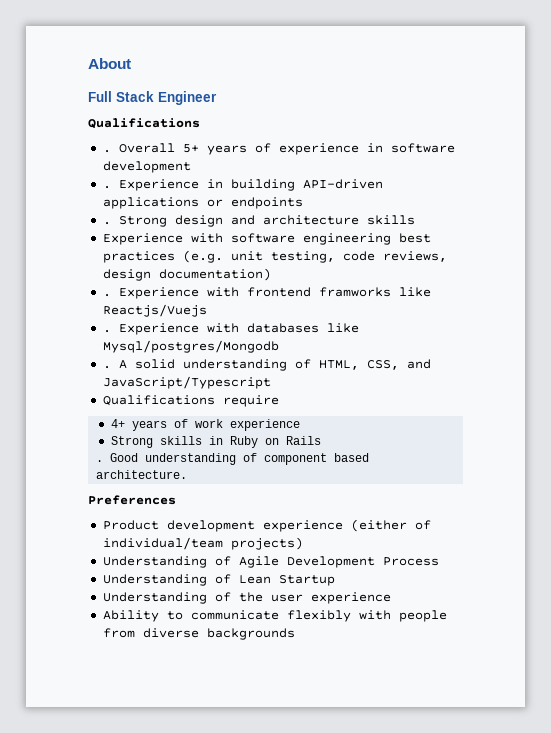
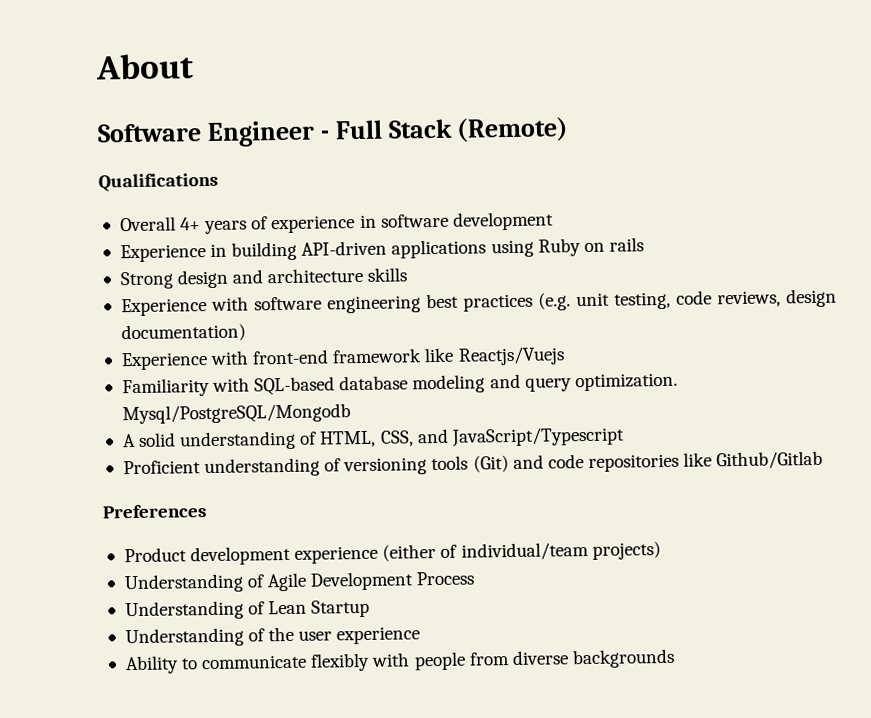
- Full Stack Engineer
+ Software Engineer - Full Stack (Remote)
- . Overall 5+ years of experience in software development
- . Experience in building API-driven applications or endpoints
- . Strong design and architecture skills
+ Overall 4+ years of experience in software development
+ Experience in building API-driven applications using Ruby on rails
+ Strong design and architecture skills
- . Experience with frontend framworks like Reactjs/Vuejs
+ Experience with front-end framework like Reactjs/Vuejs
- . Experience with databases like Mysql/postgres/Mongodb
- . A solid understanding of HTML, CSS, and JavaScript/Typescript
+ Familiarity with SQL-based database modeling and query optimization. Mysql/PostgreSQL/Mongodb
+ A solid understanding of HTML, CSS, and JavaScript/Typescript
- Qualifications require
- 4+ years of work experience
- Strong skills in Ruby on Rails
- . Good understanding of component based architecture.
+ Proficient understanding of versioning tools (Git) and code repositories like Github/Gitlab

